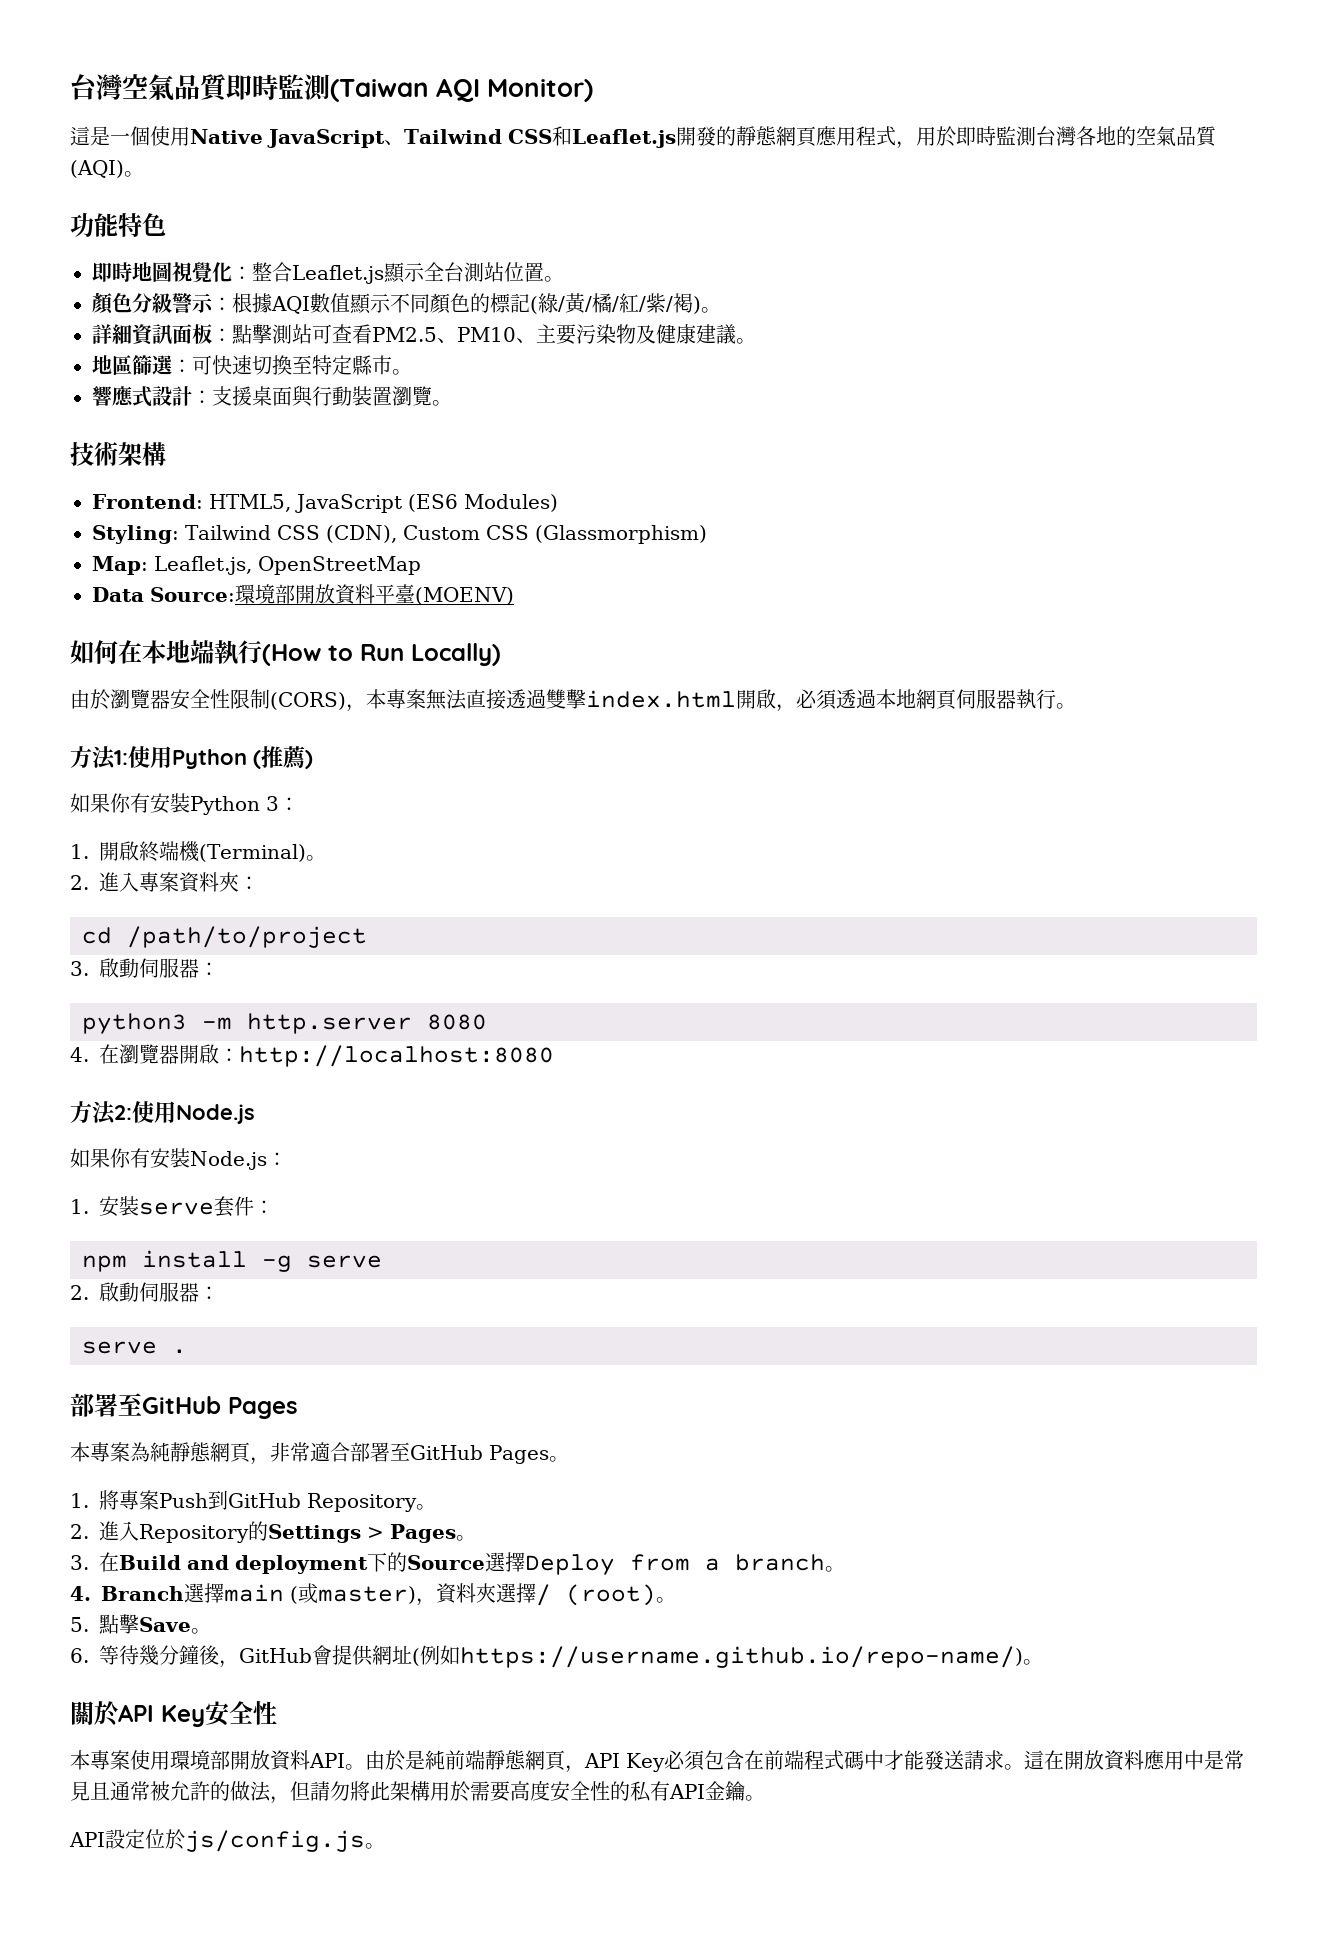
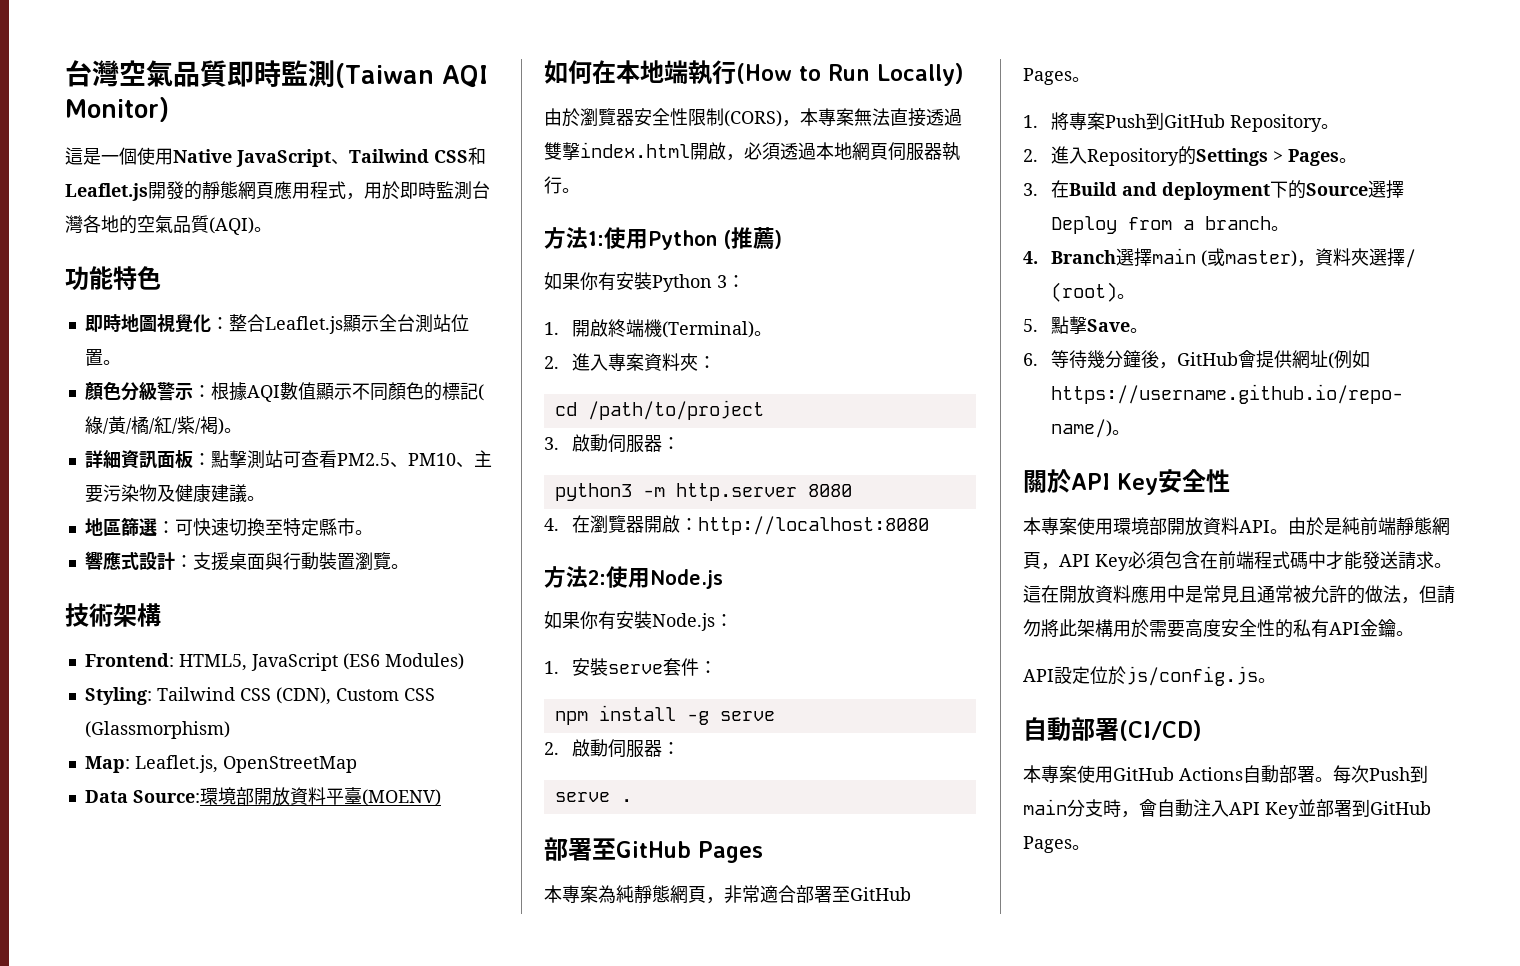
+ 自動部署(CI/CD)
+ 本專案使用GitHub Actions自動部署。每次Push到main分支時，會自動注入API Key並部署到GitHub Pages。

